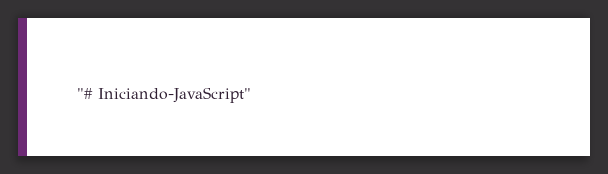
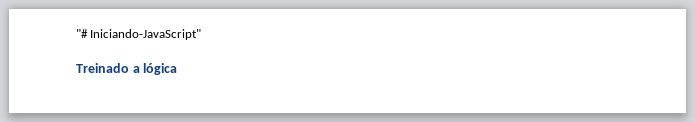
+ Treinado a lógica

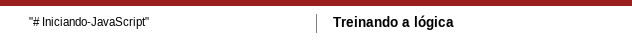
- Treinado a lógica
+ Treinando a lógica

